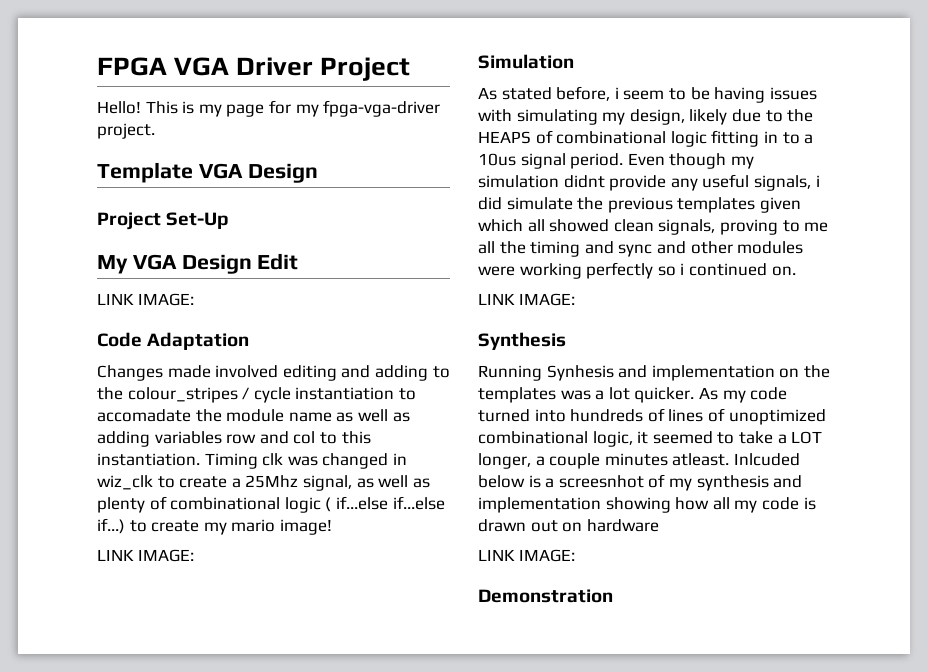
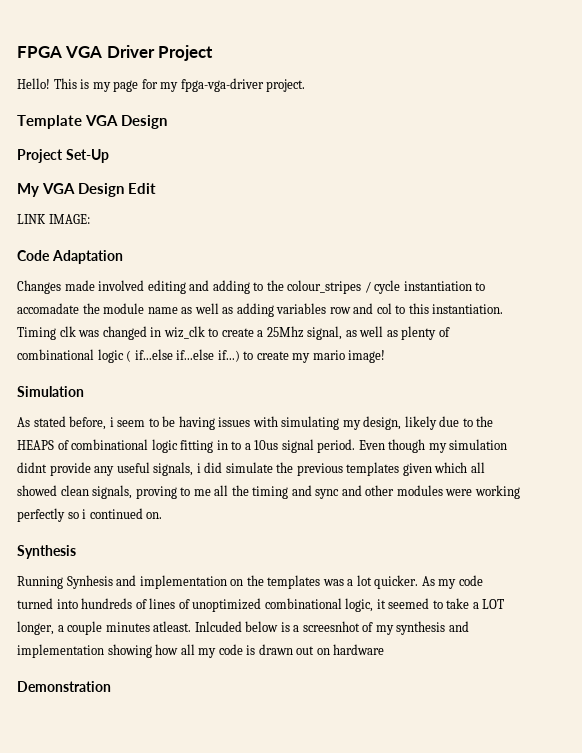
  Timing clk was changed in wiz_clk to create a 25Mhz signal, as well as plenty of combinational logic ( if...else if...else if...) to create my mario image!
- LINK IMAGE:
  Even though my simulation didnt provide any useful signals, i did simulate the previous templates given which all showed clean signals, proving to me all the timing and sync and other modules were working perfectly so i continued on.
- LINK IMAGE:
  Inlcuded below is a screesnhot of my synthesis and implementation showing how all my code is drawn out on hardware
- LINK IMAGE:

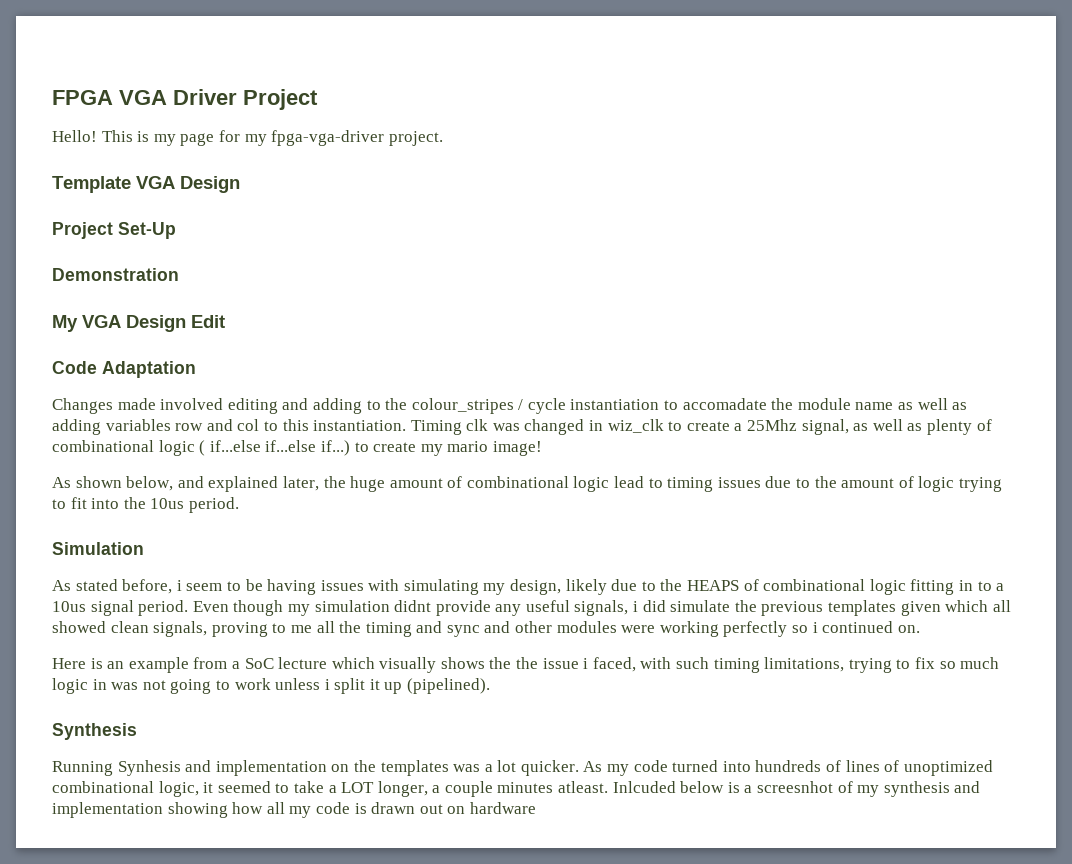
+ Demonstration
- LINK IMAGE:
+ As shown below, and explained later, the huge amount of combinational logic lead to timing issues due to the amount of logic trying to fit into the 10us period.
+ Here is an example from a SoC lecture which visually shows the the issue i faced, with such timing limitations, trying to fix so much logic in was not going to work unless i split it up (pipelined).
- Demonstration

